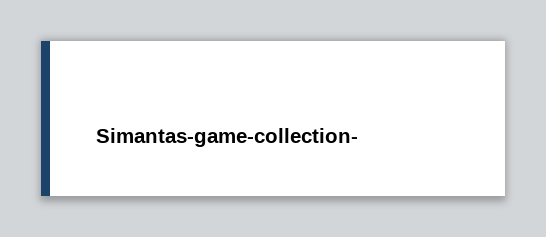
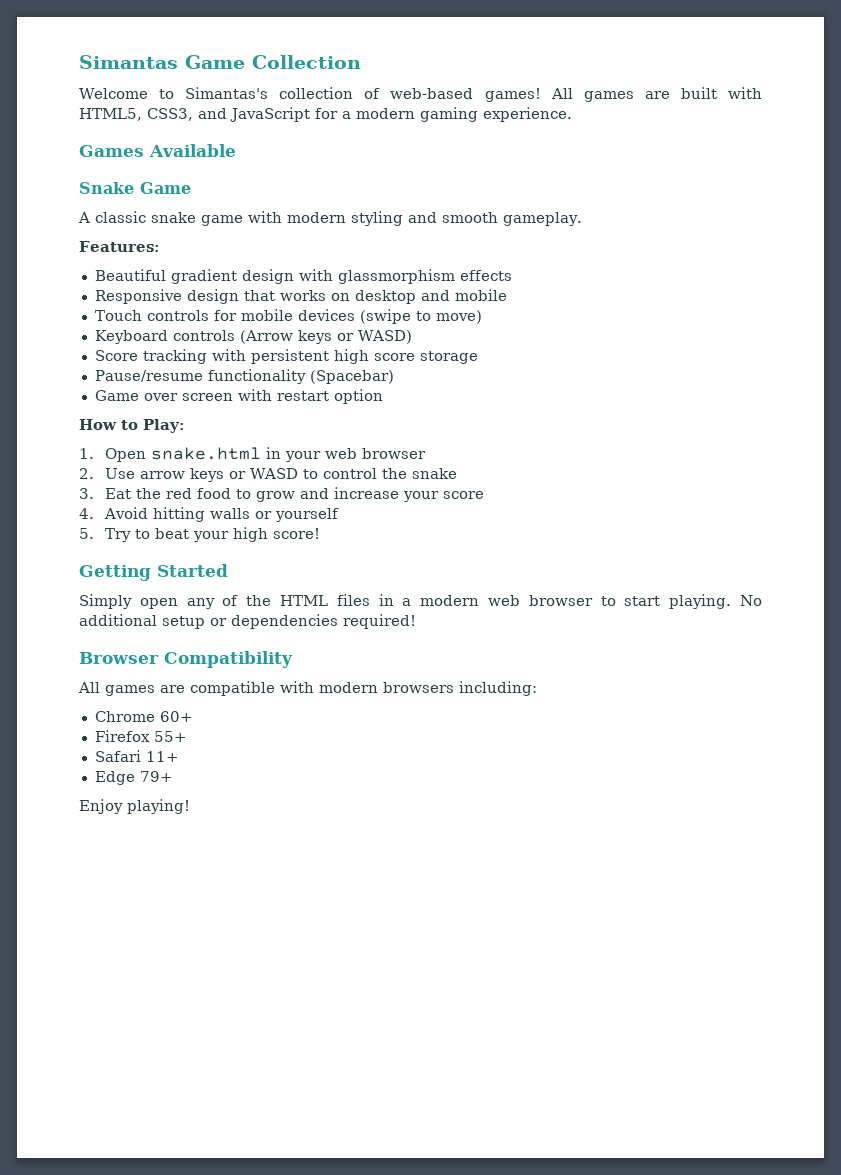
- Simantas-game-collection-
+ Simantas Game Collection
+ Welcome to Simantas's collection of web-based games! All games are built with HTML5, CSS3, and JavaScript for a modern gaming experience.
+ Games Available
+ Snake Game
+ A classic snake game with modern styling and smooth gameplay.
+ Features:
+ Beautiful gradient design with glassmorphism effects
+ Responsive design that works on desktop and mobile
+ Touch controls for mobile devices (swipe to move)
+ Keyboard controls (Arrow keys or WASD)
+ Score tracking with persistent high score storage
+ Pause/resume functionality (Spacebar)
+ Game over screen with restart option
+ How to Play:
+ 1. Open snake.html in your web browser
+ 2. Use arrow keys or WASD to control the snake
+ 3. Eat the red food to grow and increase your score
+ 4. Avoid hitting walls or yourself
+ 5. Try to beat your high score!
+ Getting Started
+ Simply open any of the HTML files in a modern web browser to start playing. No additional setup or dependencies required!
+ Browser Compatibility
+ All games are compatible with modern browsers including:
+ Chrome 60+
+ Firefox 55+
+ Safari 11+
+ Edge 79+
+ Enjoy playing!

